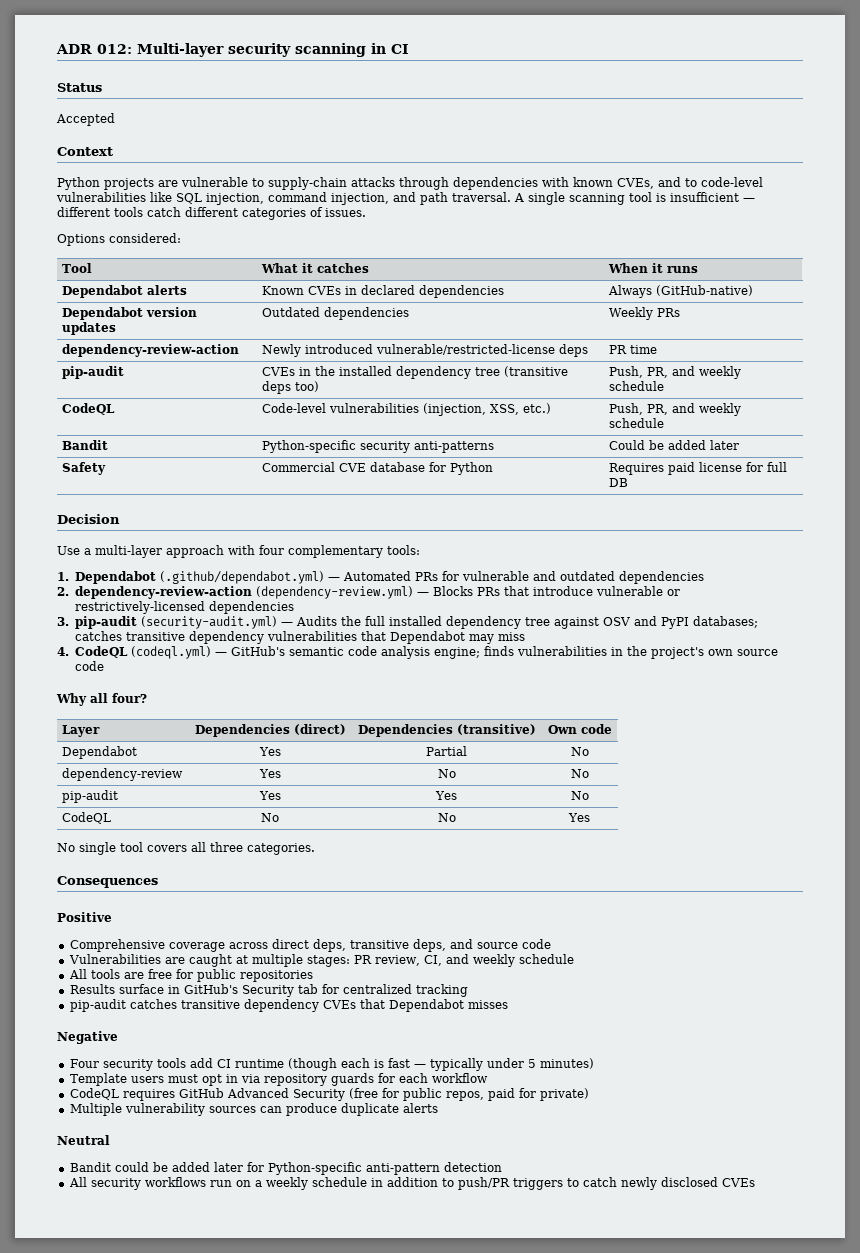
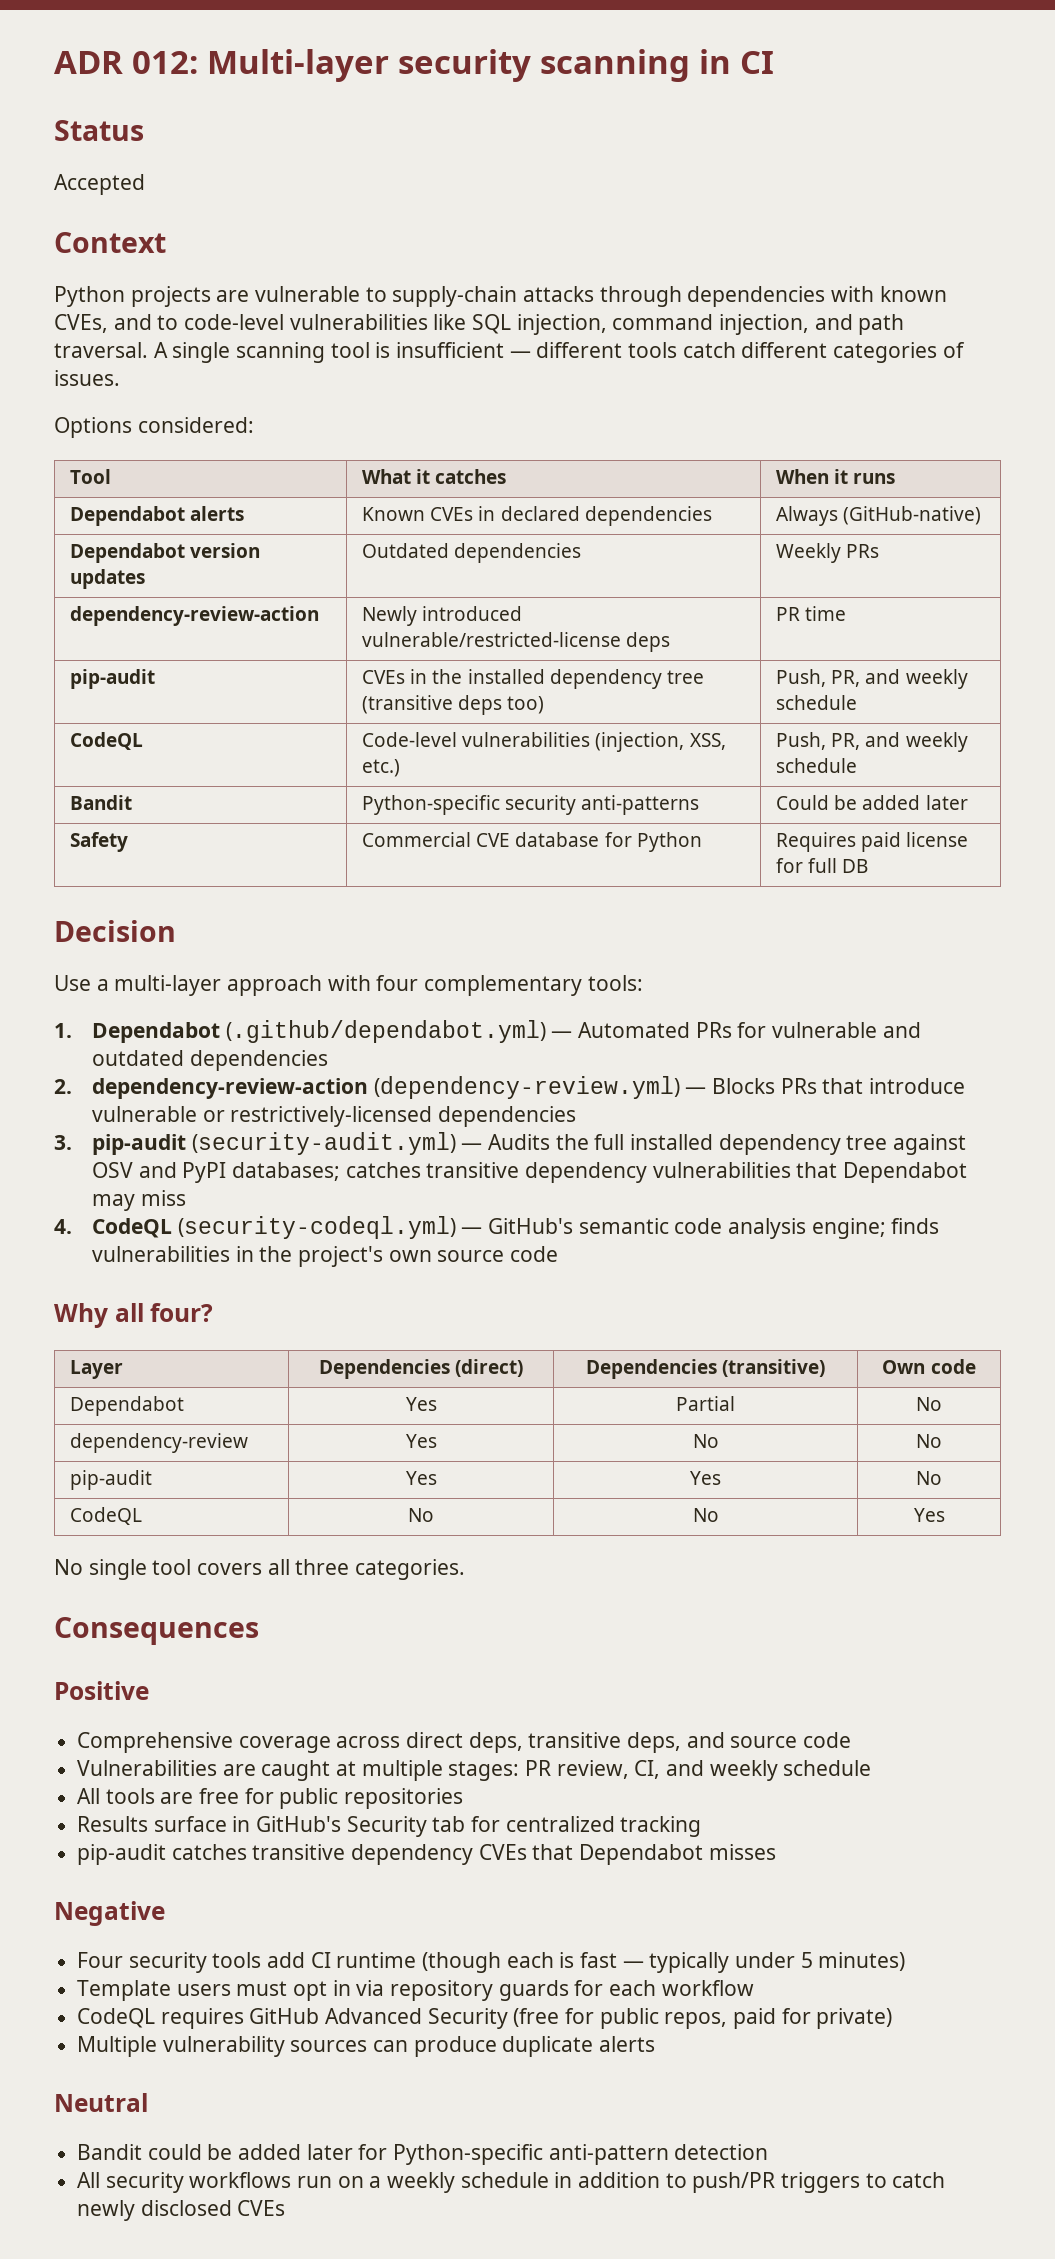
- 4. CodeQL (codeql.yml) — GitHub's semantic code analysis engine; finds vulnerabilities in the project's own source code
+ 4. CodeQL (security-codeql.yml) — GitHub's semantic code analysis engine; finds vulnerabilities in the project's own source code

